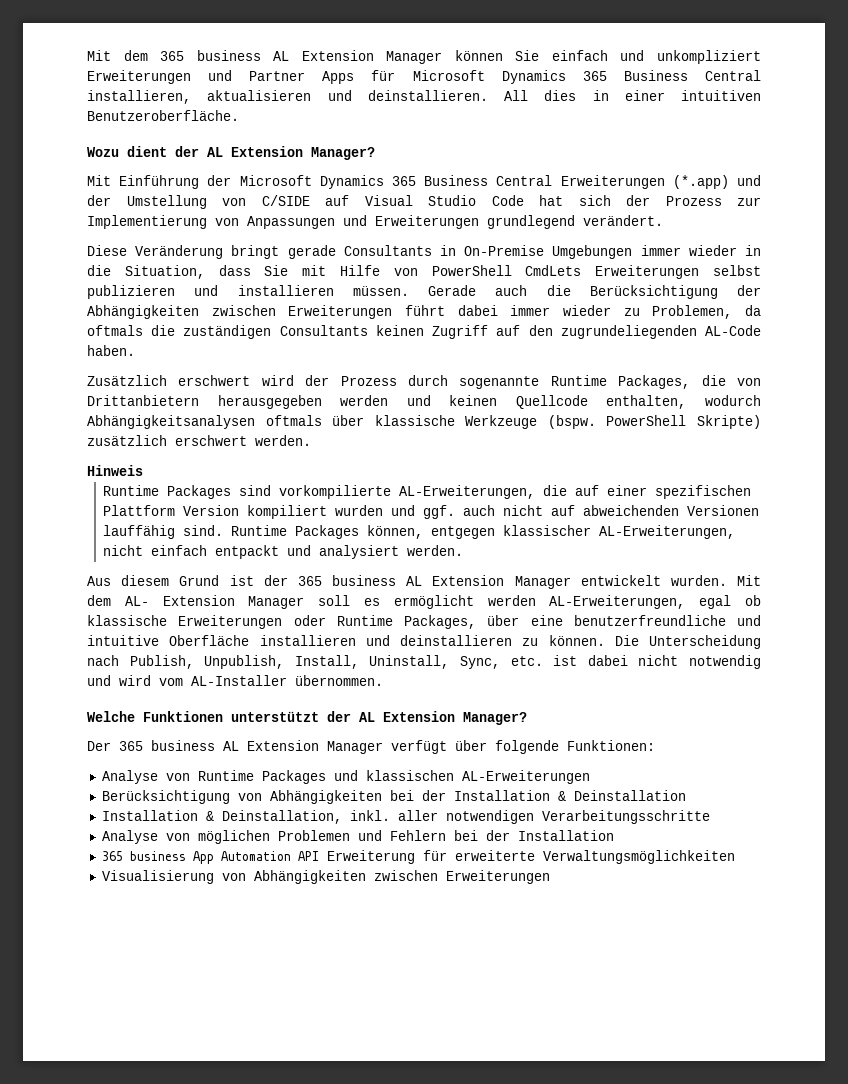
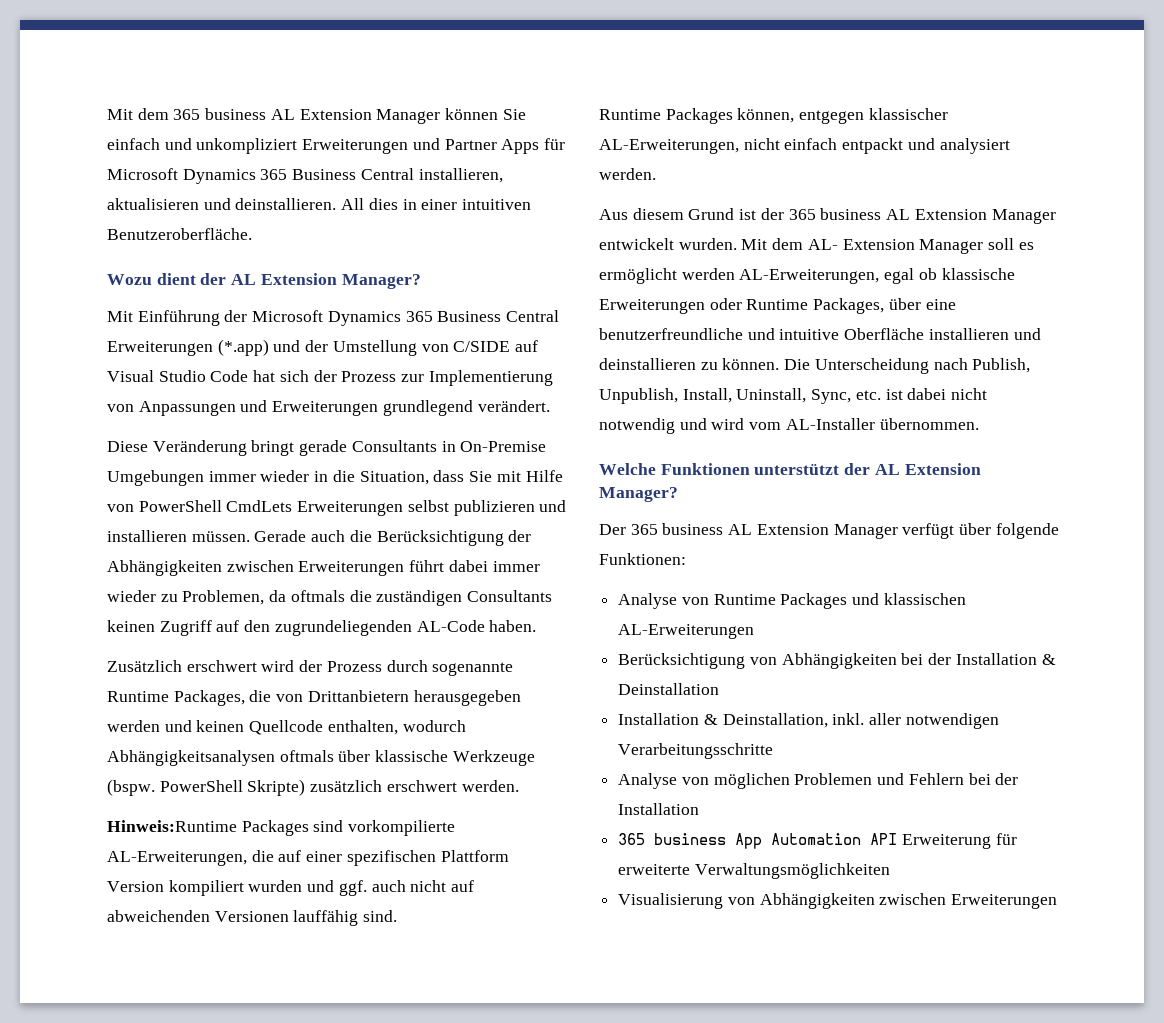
- Hinweis
- Runtime Packages sind vorkompilierte AL-Erweiterungen, die auf einer spezifischen Plattform Version kompiliert wurden und ggf. auch nicht auf abweichenden Versionen lauffähig sind. Runtime Packages können, entgegen klassischer AL-Erweiterungen, nicht einfach entpackt und analysiert werden.
+ Hinweis:Runtime Packages sind vorkompilierte AL-Erweiterungen, die auf einer spezifischen Plattform Version kompiliert wurden und ggf. auch nicht auf abweichenden Versionen lauffähig sind.
+ Runtime Packages können, entgegen klassischer AL-Erweiterungen, nicht einfach entpackt und analysiert werden.

